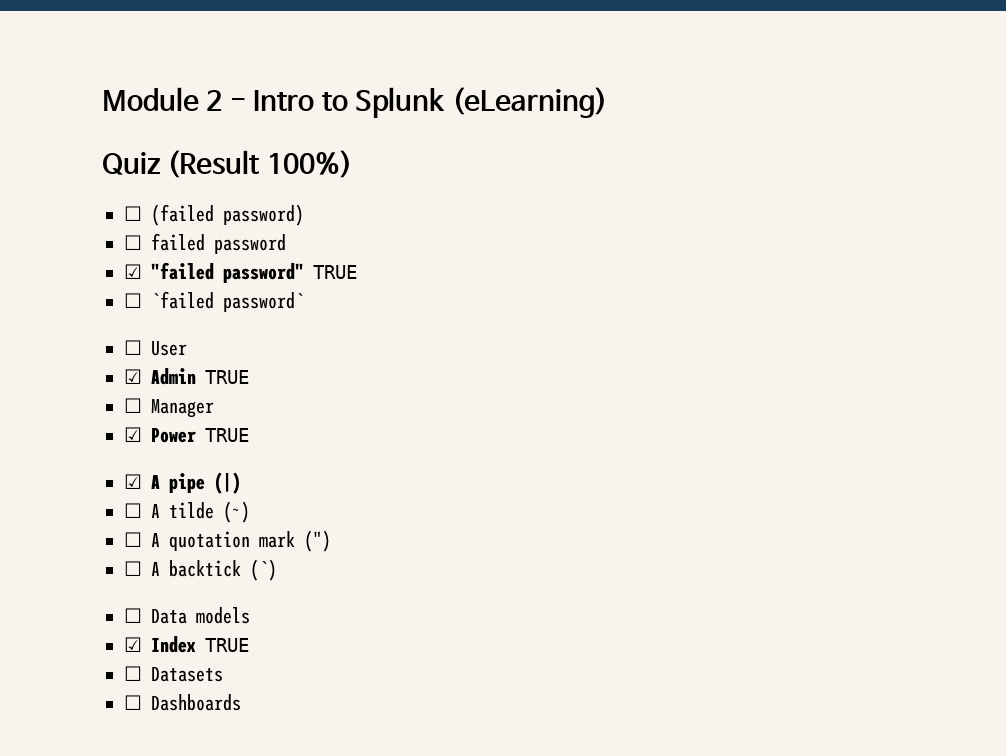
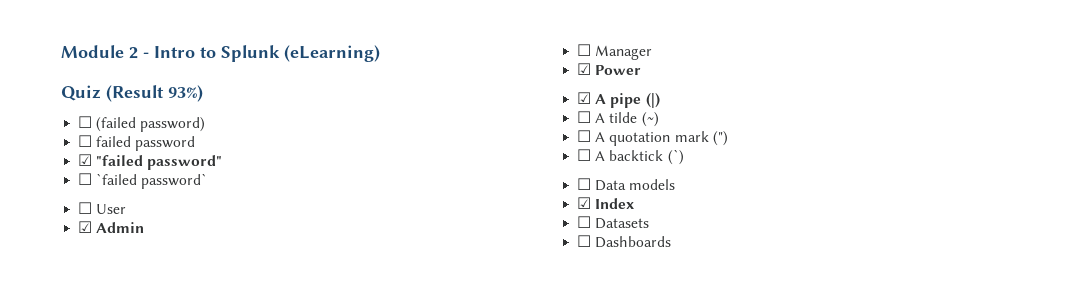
- Quiz (Result 100%)
+ Quiz (Result 93%)
- ☑ "failed password" TRUE
+ ☑ "failed password"
- ☑ Admin TRUE
+ ☑ Admin
- ☑ Power TRUE
+ ☑ Power
- ☑ Index TRUE
+ ☑ Index

